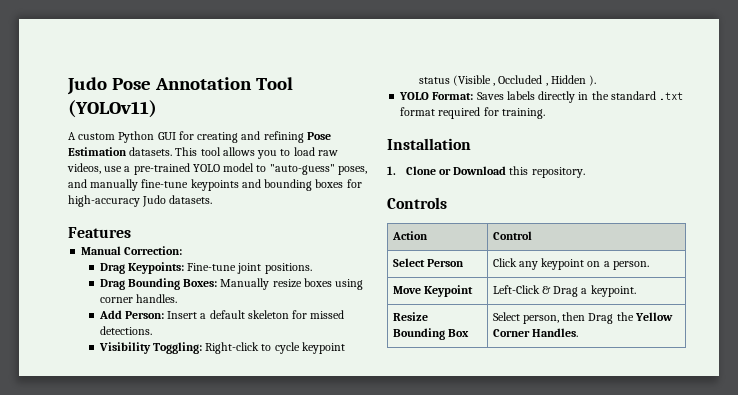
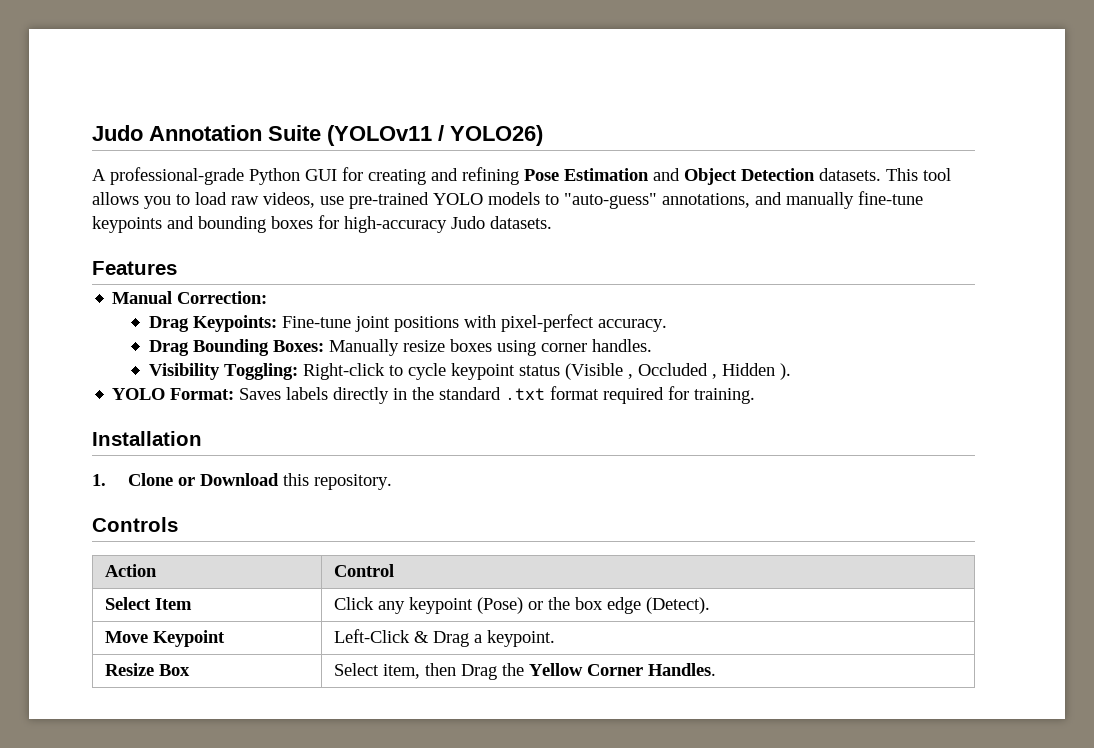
- Judo Pose Annotation Tool (YOLOv11)
+ Judo Annotation Suite (YOLOv11 / YOLO26)
- A custom Python GUI for creating and refining Pose Estimation datasets.
+ A professional-grade Python GUI for creating and refining Pose Estimation and Object Detection datasets.
- This tool allows you to load raw videos, use a pre-trained YOLO model to "auto-guess" poses, and manually fine-tune keypoints and bounding boxes for high-accuracy Judo datasets.
+ This tool allows you to load raw videos, use pre-trained YOLO models to "auto-guess" annotations, and manually fine-tune keypoints and bounding boxes for high-accuracy Judo datasets.
- Drag Keypoints: Fine-tune joint positions.
+ Drag Keypoints: Fine-tune joint positions with pixel-perfect accuracy.
- Add Person: Insert a default skeleton for missed detections.
- Select Person | Click any keypoint on a person.
+ Select Item | Click any keypoint (Pose) or the box edge (Detect).
- Resize Bounding Box | Select person, then Drag the Yellow Corner Handles.
+ Resize Box | Select item, then Drag the Yellow Corner Handles.

